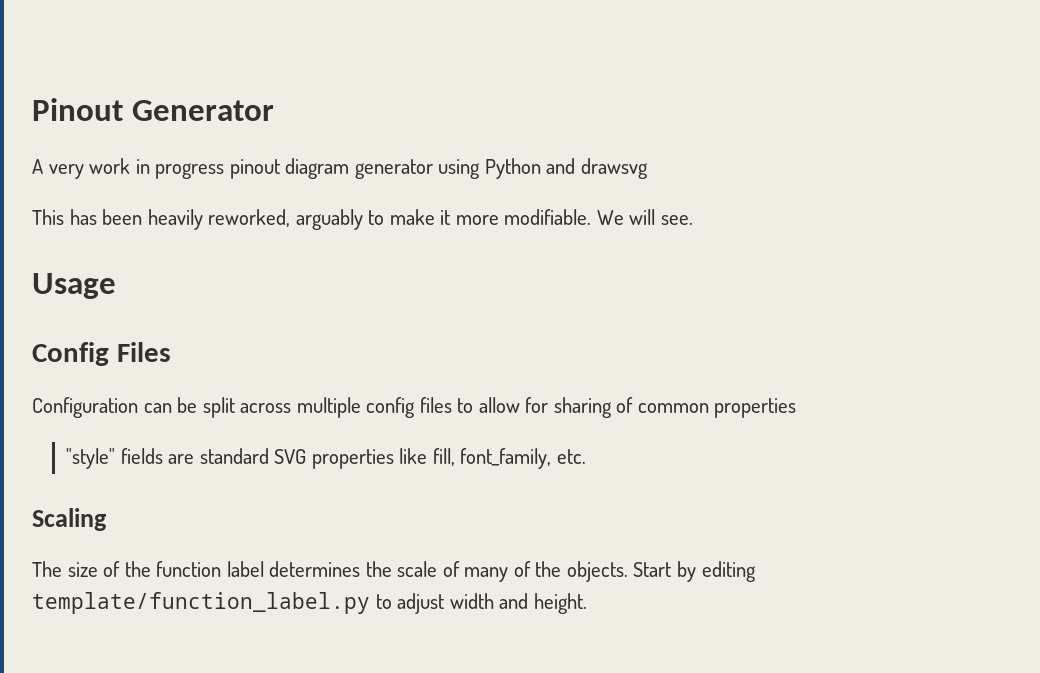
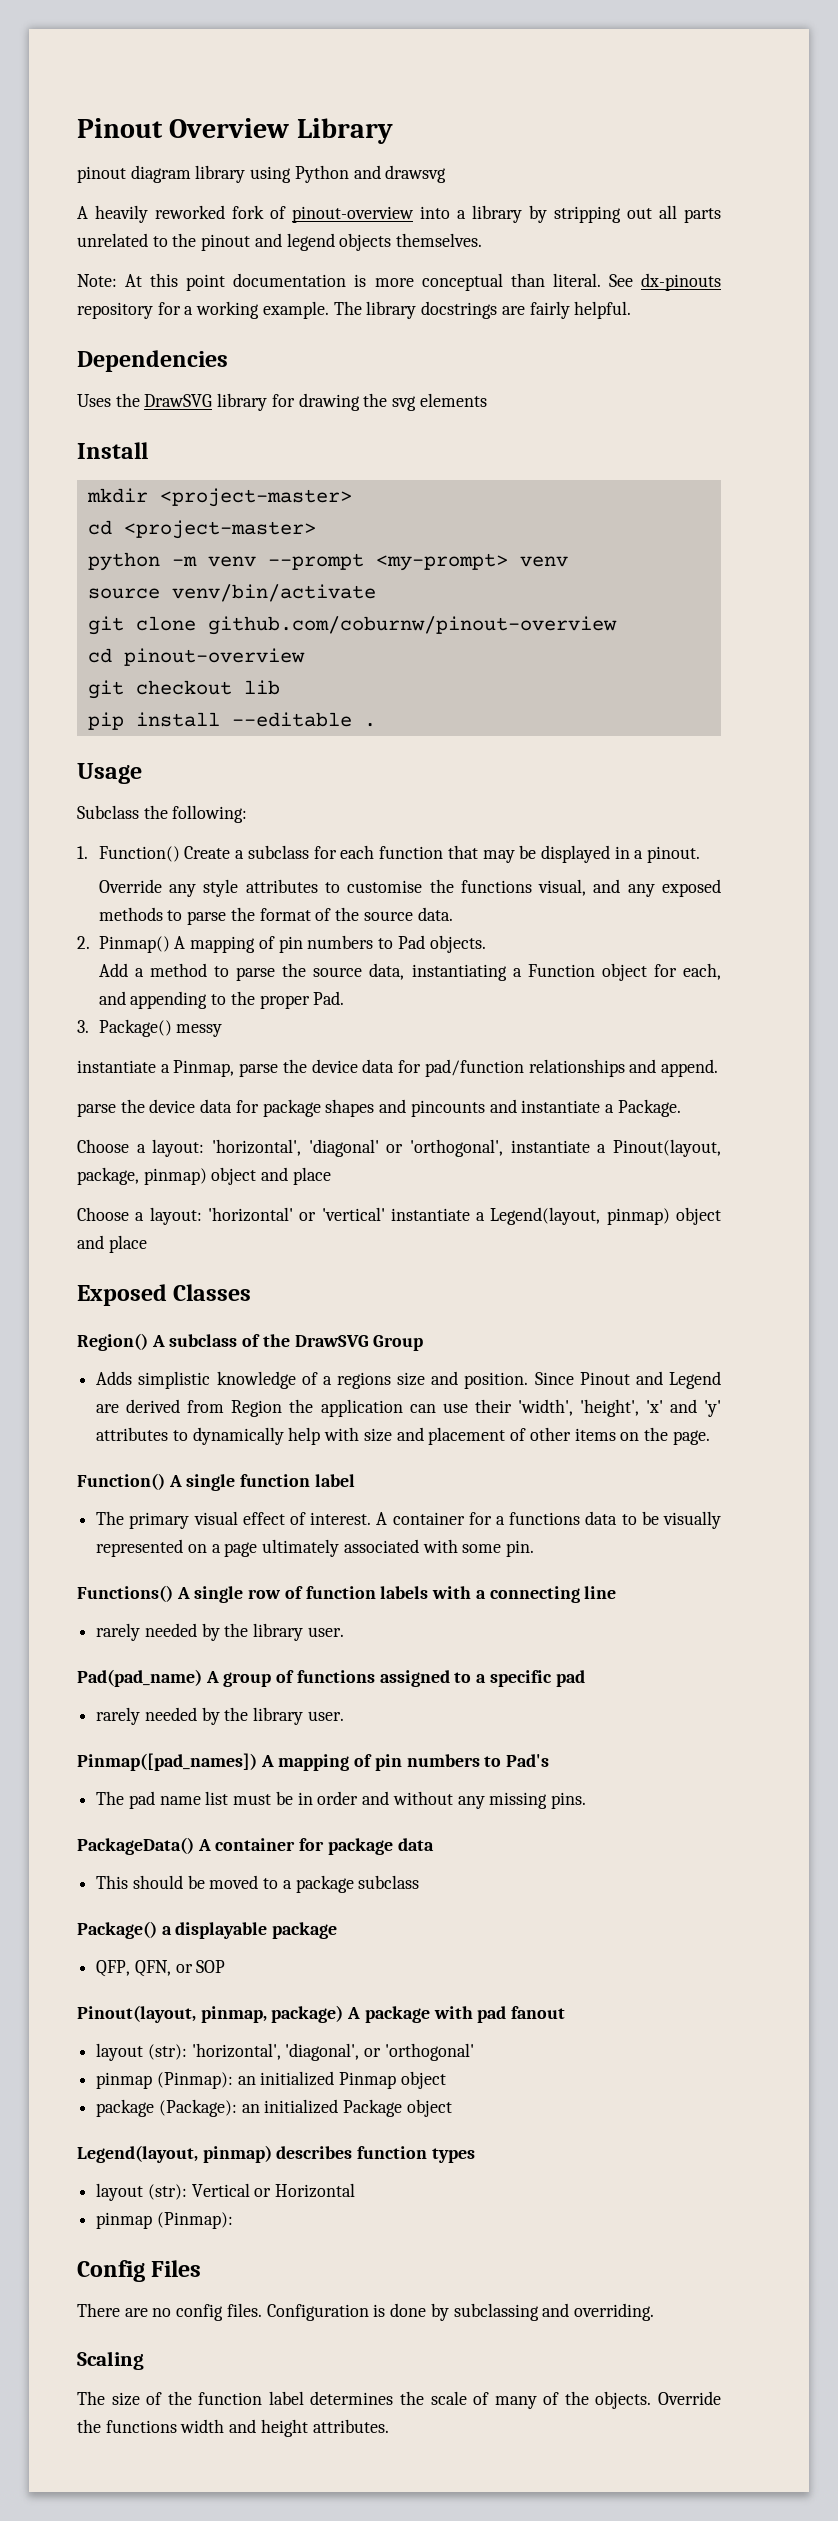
- Pinout Generator
- A very work in progress pinout diagram generator using Python and drawsvg
+ Pinout Overview Library
+ pinout diagram library using Python and drawsvg
- This has been heavily reworked, arguably to make it more modifiable. We will see.
+ A heavily reworked fork of pinout-overview into a library by stripping out all parts unrelated to the pinout and legend objects themselves.
+ Note: At this point documentation is more conceptual than literal. See dx-pinouts repository for a working example. The library docstrings are fairly helpful.
+ Dependencies
+ Uses the DrawSVG library for drawing the svg elements
+ Install
+ mkdir <project-master>
+ cd <project-master>
+ python -m venv --prompt <my-prompt> venv
+ source venv/bin/activate
+ git clone github.com/coburnw/pinout-overview
+ cd pinout-overview
+ git checkout lib
+ pip install --editable .
  Usage
+ Subclass the following:
+ 1. Function() Create a subclass for each function that may be displayed in a pinout.
+ Override any style attributes to customise the functions visual, and any exposed methods to parse the format of the source data.
+ 2. Pinmap() A mapping of pin numbers to Pad objects.
+ Add a method to parse the source data, instantiating a Function object for each, and appending to the proper Pad.
+ 3. Package() messy
+ instantiate a Pinmap, parse the device data for pad/function relationships and append.
+ parse the device data for package shapes and pincounts and instantiate a Package.
+ Choose a layout: 'horizontal', 'diagonal' or 'orthogonal', instantiate a Pinout(layout, package, pinmap) object and place
+ Choose a layout: 'horizontal' or 'vertical' instantiate a Legend(layout, pinmap) object and place
+ Exposed Classes
+ Region() A subclass of the DrawSVG Group
+ Adds simplistic knowledge of a regions size and position. Since Pinout and Legend are derived from Region the application can use their 'width', 'height', 'x' and 'y' attributes to dynamically help with size and placement of other items on the page.
+ Function() A single function label
+ The primary visual effect of interest. A container for a functions data to be visually represented on a page ultimately associated with some pin.
+ Functions() A single row of function labels with a connecting line
+ rarely needed by the library user.
+ Pad(pad_name) A group of functions assigned to a specific pad
+ rarely needed by the library user.
+ Pinmap([pad_names]) A mapping of pin numbers to Pad's
+ The pad name list must be in order and without any missing pins.
+ PackageData() A container for package data
+ This should be moved to a package subclass
+ Package() a displayable package
+ QFP, QFN, or SOP
+ Pinout(layout, pinmap, package) A package with pad fanout
+ layout (str): 'horizontal', 'diagonal', or 'orthogonal'
+ pinmap (Pinmap): an initialized Pinmap object
+ package (Package): an initialized Package object
+ Legend(layout, pinmap) describes function types
+ layout (str): Vertical or Horizontal
+ pinmap (Pinmap):
  Config Files
- Configuration can be split across multiple config files to allow for sharing of common properties
- "style" fields are standard SVG properties like fill, font_family, etc.
+ There are no config files. Configuration is done by subclassing and overriding.
- Start by editing template/function_label.py to adjust width and height.
+ Override the functions width and height attributes.

